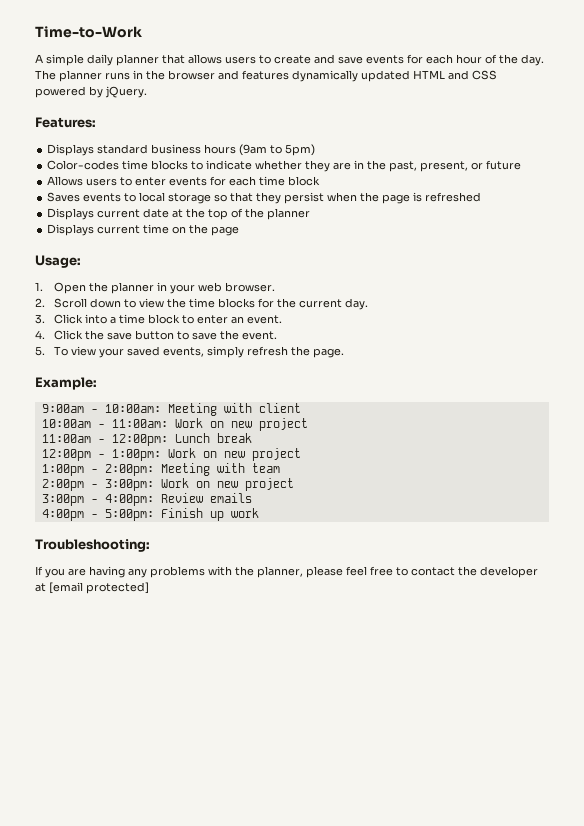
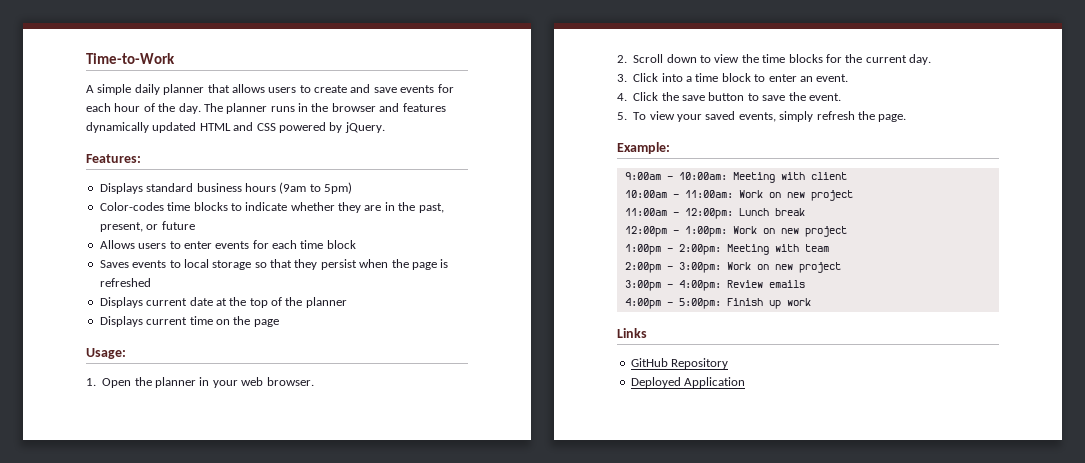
- Troubleshooting:
- If you are having any problems with the planner, please feel free to contact the developer at [email protected]
+ Links
+ GitHub Repository
+ Deployed Application

